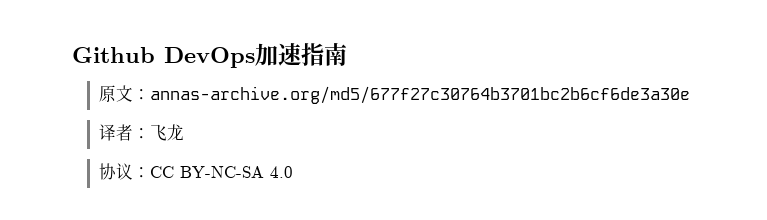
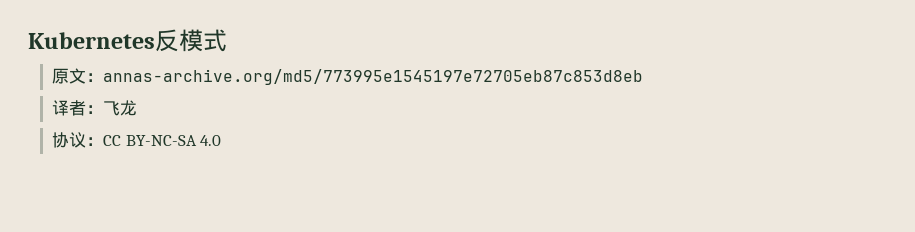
- Github DevOps加速指南
+ Kubernetes反模式
- 原文：annas-archive.org/md5/677f27c30764b3701bc2b6cf6de3a30e
+ 原文：annas-archive.org/md5/773995e1545197e72705eb87c853d8eb

